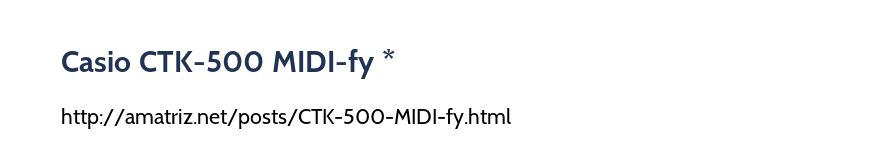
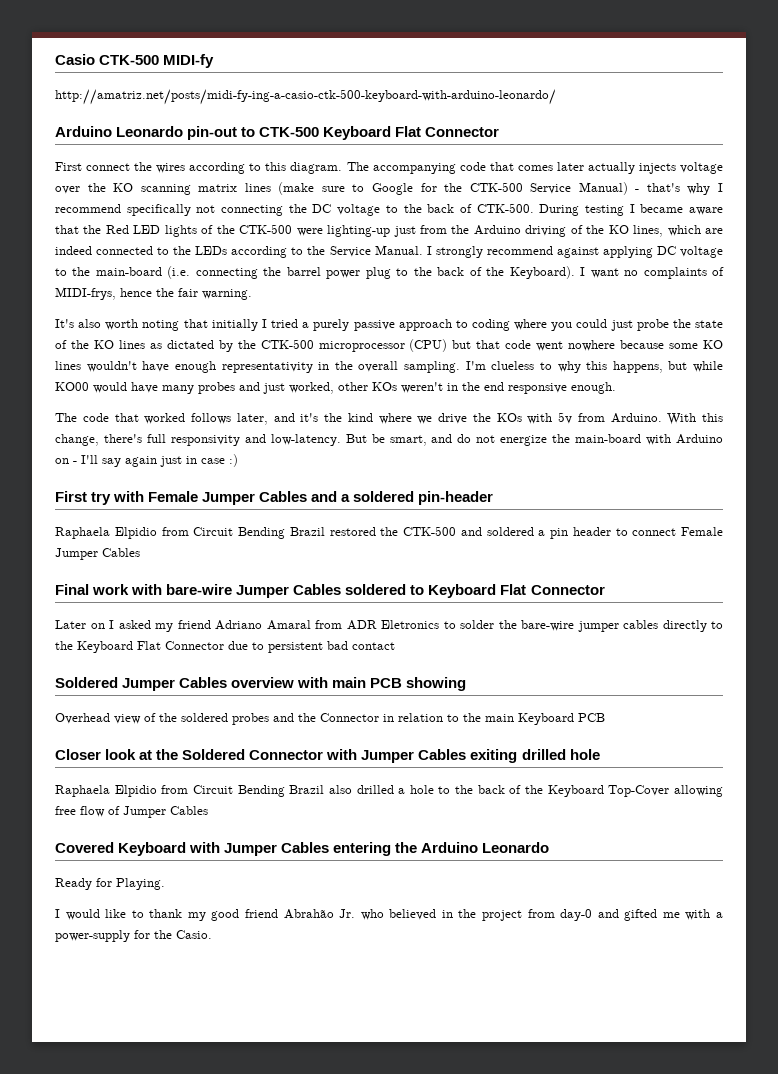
- Casio CTK-500 MIDI-fy *
- http://amatriz.net/posts/CTK-500-MIDI-fy.html
+ Casio CTK-500 MIDI-fy
+ http://amatriz.net/posts/midi-fy-ing-a-casio-ctk-500-keyboard-with-arduino-leonardo/
+ Arduino Leonardo pin-out to CTK-500 Keyboard Flat Connector
+ First connect the wires according to this diagram. The accompanying code that comes later actually injects voltage over the KO scanning matrix lines (make sure to Google for the CTK-500 Service Manual) - that's why I recommend specifically not connecting the DC voltage to the back of CTK-500. During testing I became aware that the Red LED lights of the CTK-500 were lighting-up just from the Arduino driving of the KO lines, which are indeed connected to the LEDs according to the Service Manual. I strongly recommend against applying DC voltage to the main-board (i.e. connecting the barrel power plug to the back of the Keyboard). I want no complaints of MIDI-frys, hence the fair warning.
+ It's also worth noting that initially I tried a purely passive approach to coding where you could just probe the state of the KO lines as dictated by the CTK-500 microprocessor (CPU) but that code went nowhere because some KO lines wouldn't have enough representativity in the overall sampling. I'm clueless to why this happens, but while KO00 would have many probes and just worked, other KOs weren't in the end responsive enough.
+ The code that worked follows later, and it's the kind where we drive the KOs with 5v from Arduino. With this change, there's full responsivity and low-latency. But be smart, and do not energize the main-board with Arduino on - I'll say again just in case :)
+ First try with Female Jumper Cables and a soldered pin-header
+ Raphaela Elpidio from Circuit Bending Brazil restored the CTK-500 and soldered a pin header to connect Female Jumper Cables
+ Final work with bare-wire Jumper Cables soldered to Keyboard Flat Connector
+ Later on I asked my friend Adriano Amaral from ADR Eletronics to solder the bare-wire jumper cables directly to the Keyboard Flat Connector due to persistent bad contact
+ Soldered Jumper Cables overview with main PCB showing
+ Overhead view of the soldered probes and the Connector in relation to the main Keyboard PCB
+ Closer look at the Soldered Connector with Jumper Cables exiting drilled hole
+ Raphaela Elpidio from Circuit Bending Brazil also drilled a hole to the back of the Keyboard Top-Cover allowing free flow of Jumper Cables
+ Covered Keyboard with Jumper Cables entering the Arduino Leonardo
+ Ready for Playing.
+ I would like to thank my good friend Abrahão Jr. who believed in the project from day-0 and gifted me with a power-supply for the Casio.

